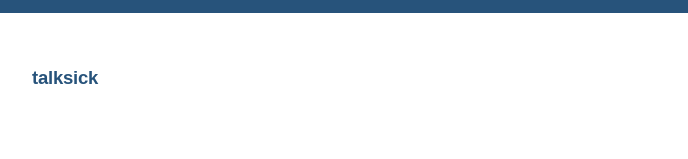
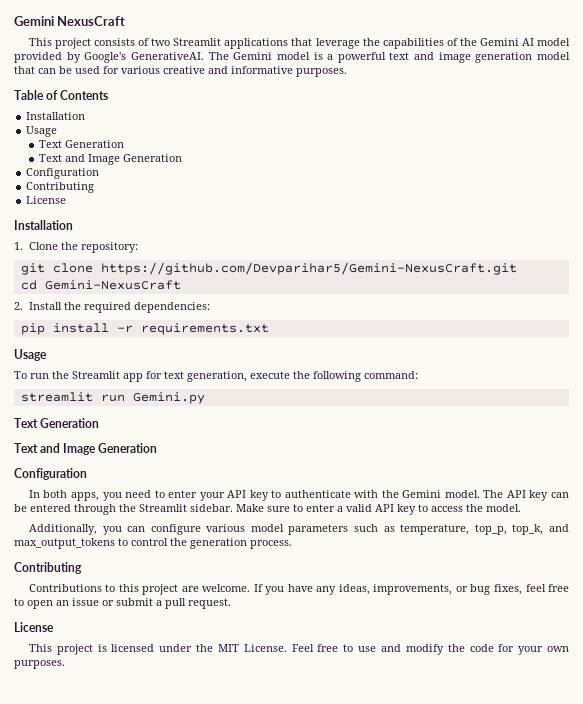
- talksick
+ Gemini NexusCraft
+ This project consists of two Streamlit applications that leverage the capabilities of the Gemini AI model provided by Google's GenerativeAI. The Gemini model is a powerful text and image generation model that can be used for various creative and informative purposes.
+ Table of Contents
+ Installation
+ Usage
+ Text Generation
+ Text and Image Generation
+ Configuration
+ Contributing
+ License
+ Installation
+ 1. Clone the repository:
+ git clone https://github.com/Devparihar5/Gemini-NexusCraft.git
+ cd Gemini-NexusCraft
+ 2. Install the required dependencies:
+ pip install -r requirements.txt
+ Usage
+ To run the Streamlit app for text generation, execute the following command:
+ streamlit run Gemini.py
+ Text Generation
+ Text and Image Generation
+ Configuration
+ In both apps, you need to enter your API key to authenticate with the Gemini model. The API key can be entered through the Streamlit sidebar. Make sure to enter a valid API key to access the model.
+ Additionally, you can configure various model parameters such as temperature, top_p, top_k, and max_output_tokens to control the generation process.
+ Contributing
+ Contributions to this project are welcome. If you have any ideas, improvements, or bug fixes, feel free to open an issue or submit a pull request.
+ License
+ This project is licensed under the MIT License. Feel free to use and modify the code for your own purposes.

